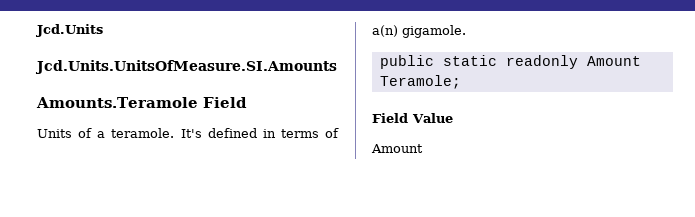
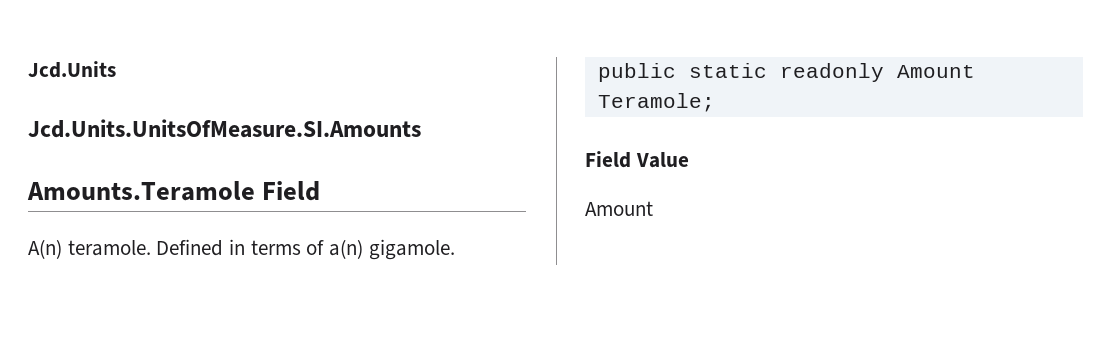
- Units of a teramole. It's defined in terms of a(n) gigamole.
+ A(n) teramole. Defined in terms of a(n) gigamole.

